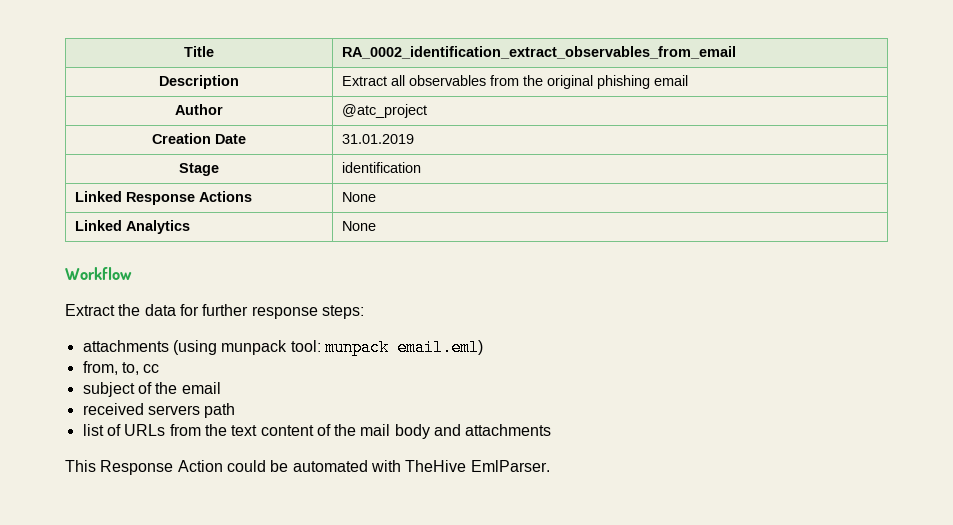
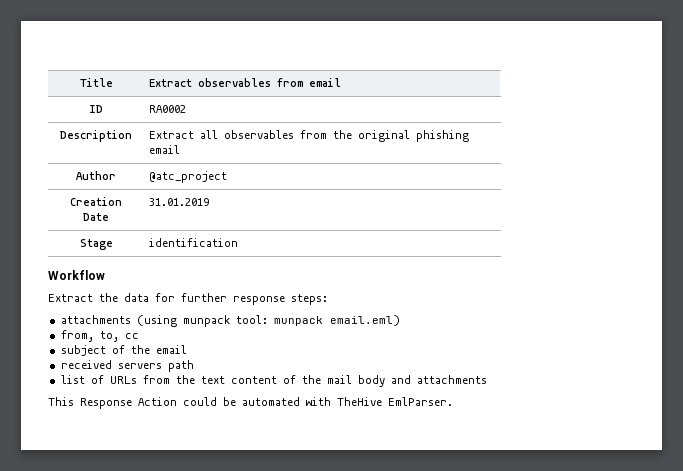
- Title | RA_0002_identification_extract_observables_from_email
+ Title | Extract observables from email
+ ID | RA0002
- Linked Response Actions | None
- Linked Analytics | None

